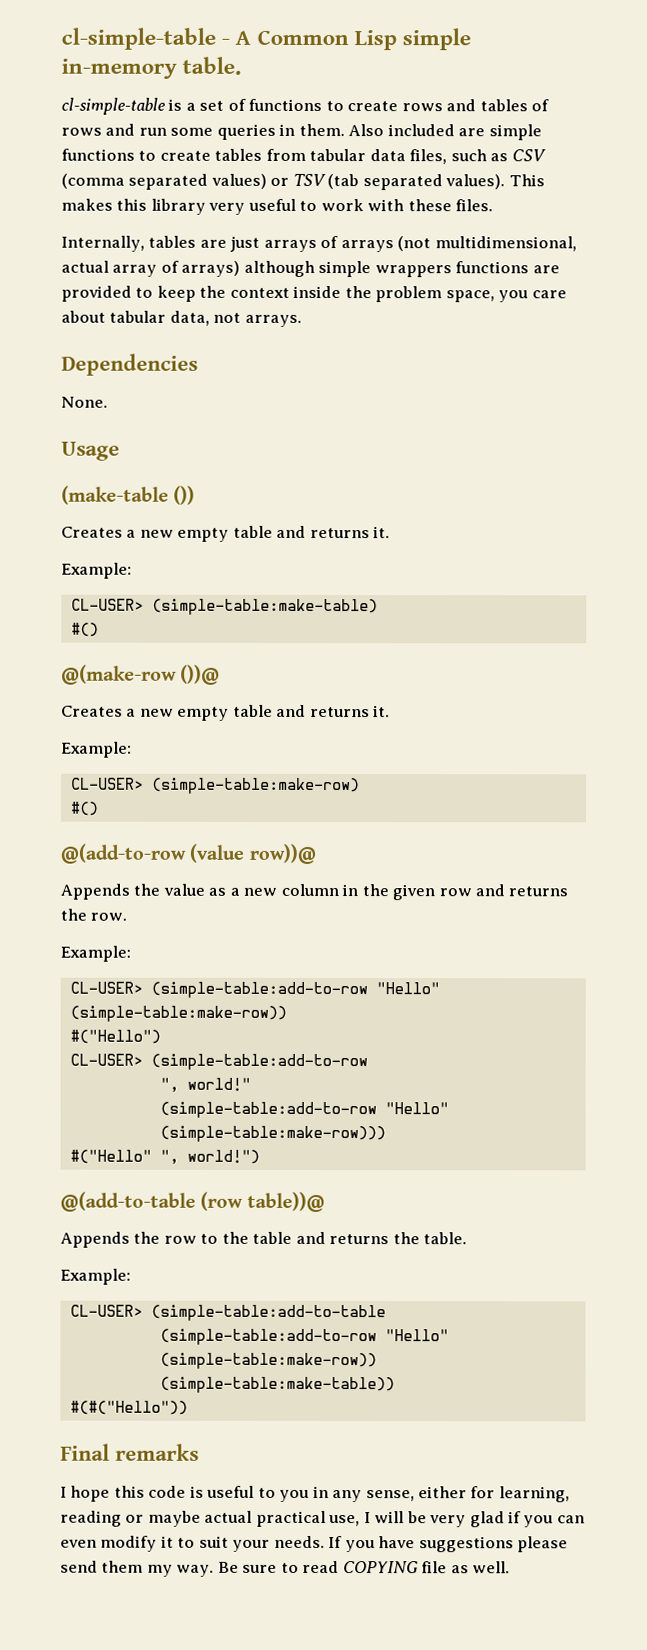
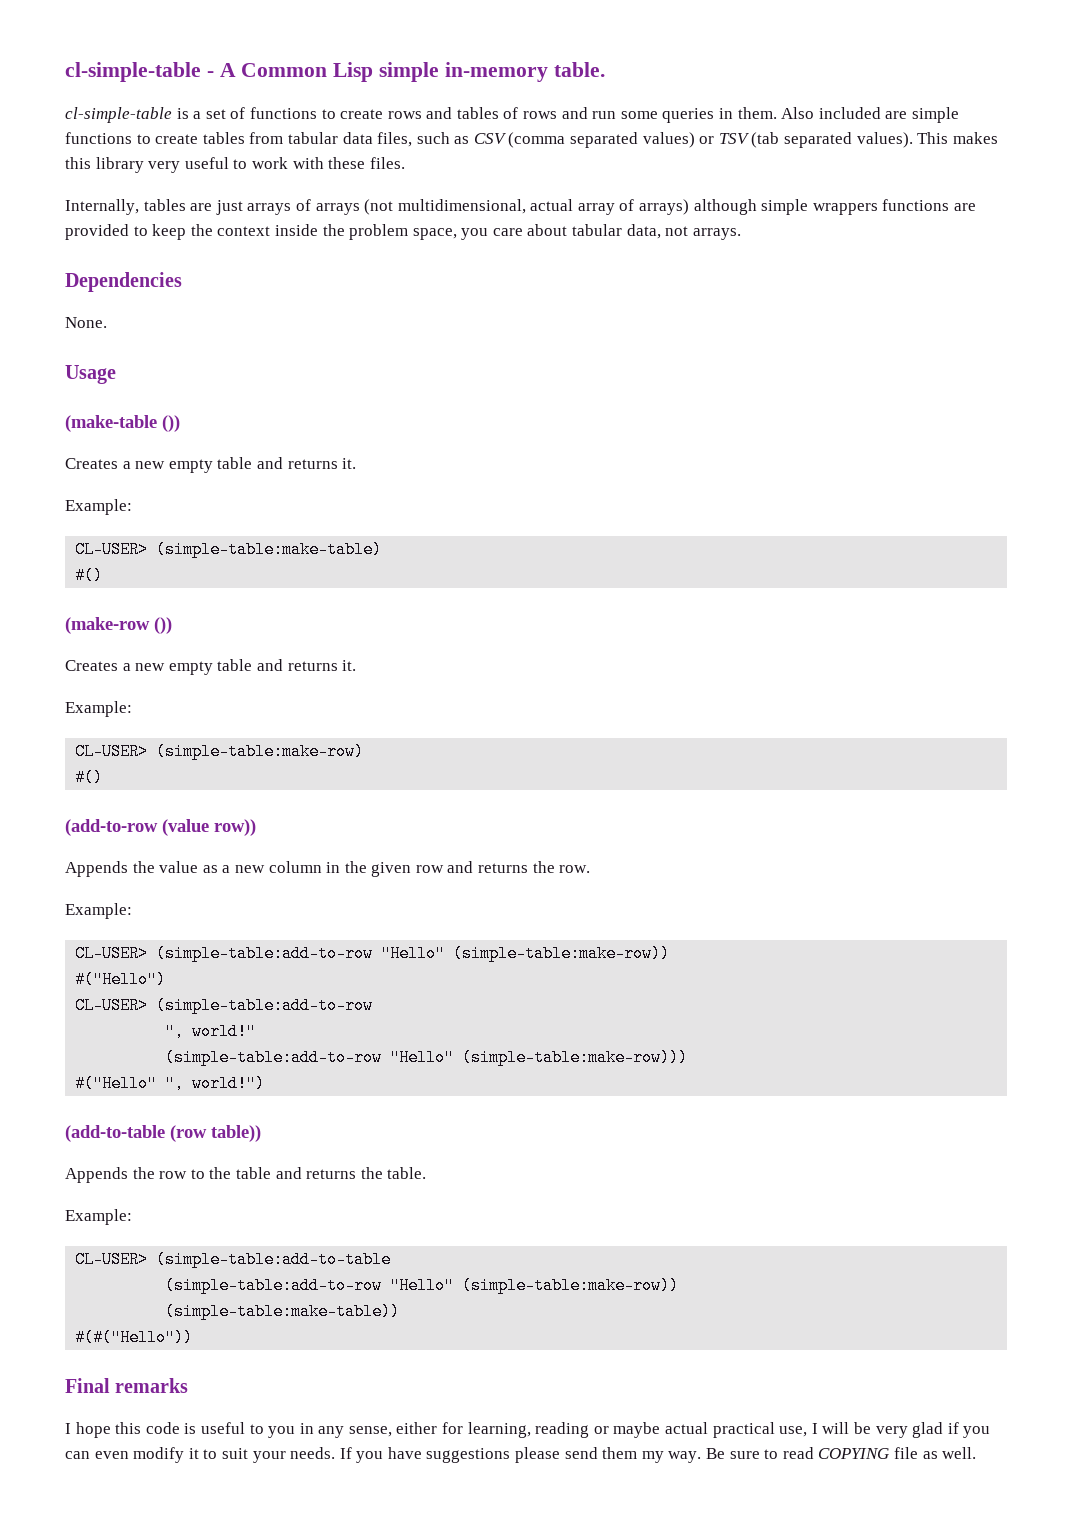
- @(make-row ())@
+ (make-row ())
- @(add-to-row (value row))@
+ (add-to-row (value row))
- @(add-to-table (row table))@
+ (add-to-table (row table))

